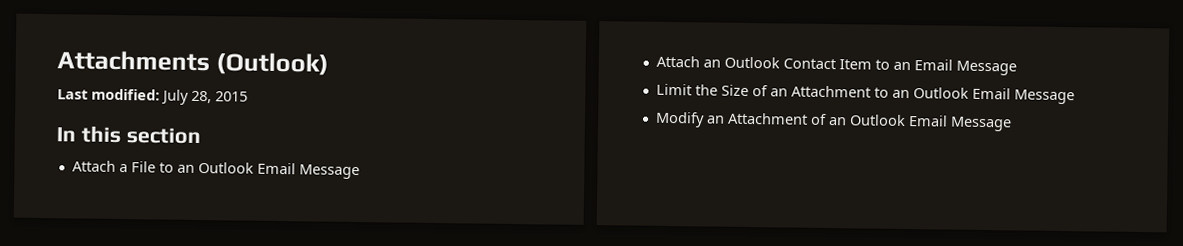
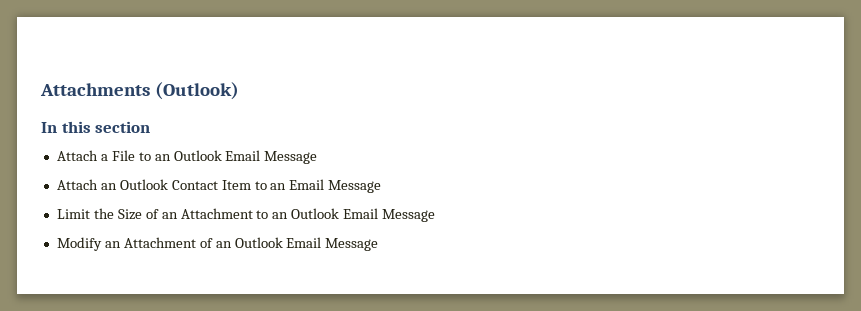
- Last modified: July 28, 2015

